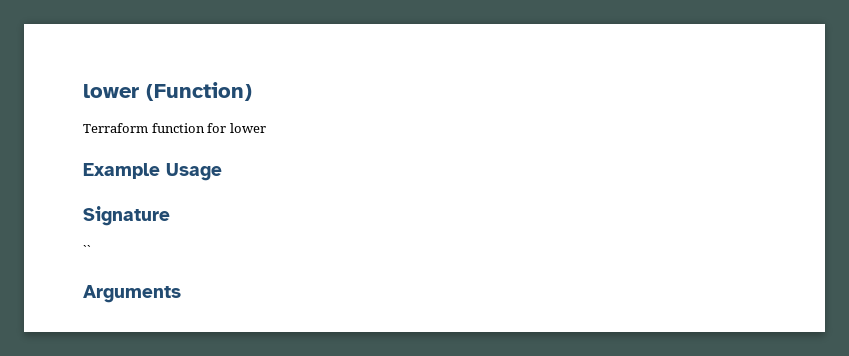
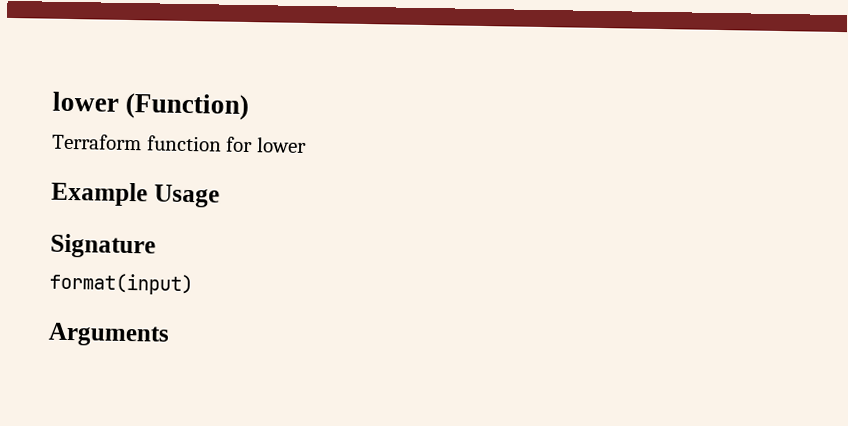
- ``
+ format(input)

